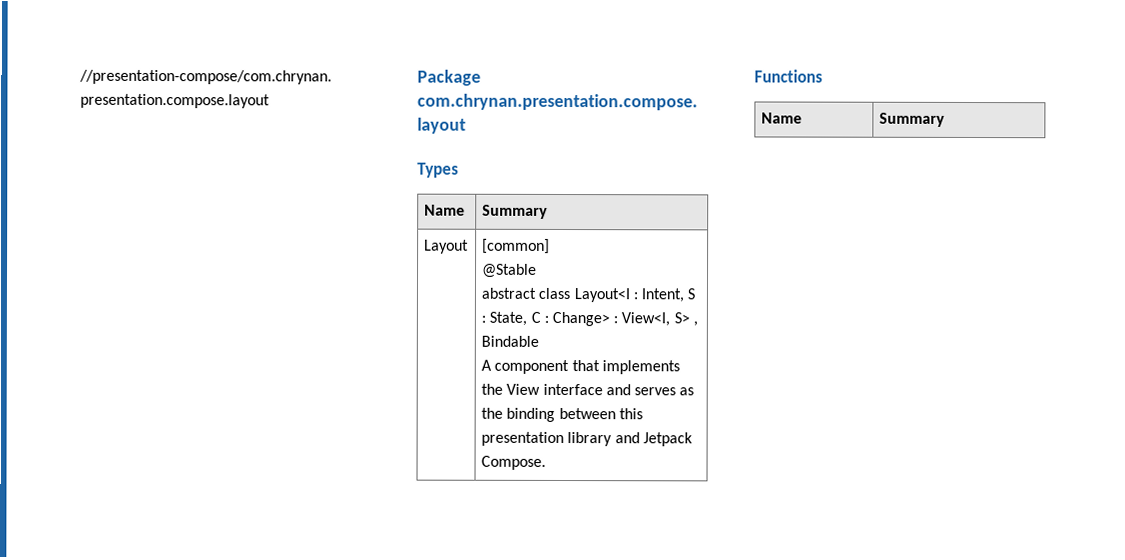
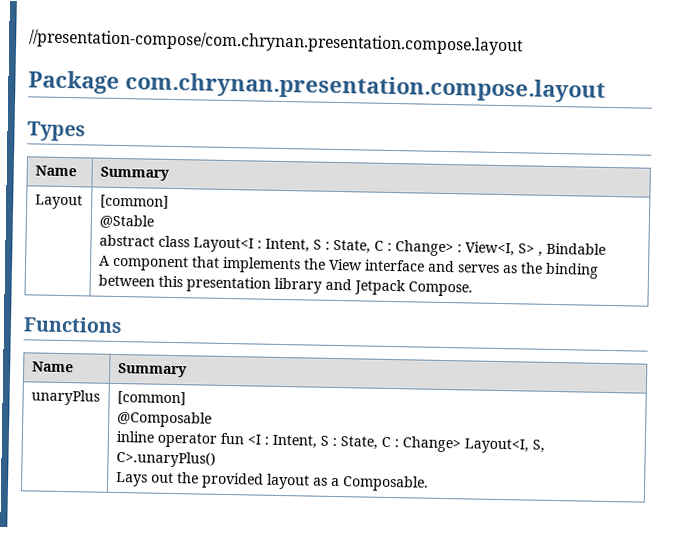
+ unaryPlus | [common]
+ @Composable
+ inline operator fun <I : Intent, S : State, C : Change> Layout<I, S, C>.unaryPlus()
+ Lays out the provided layout as a Composable.

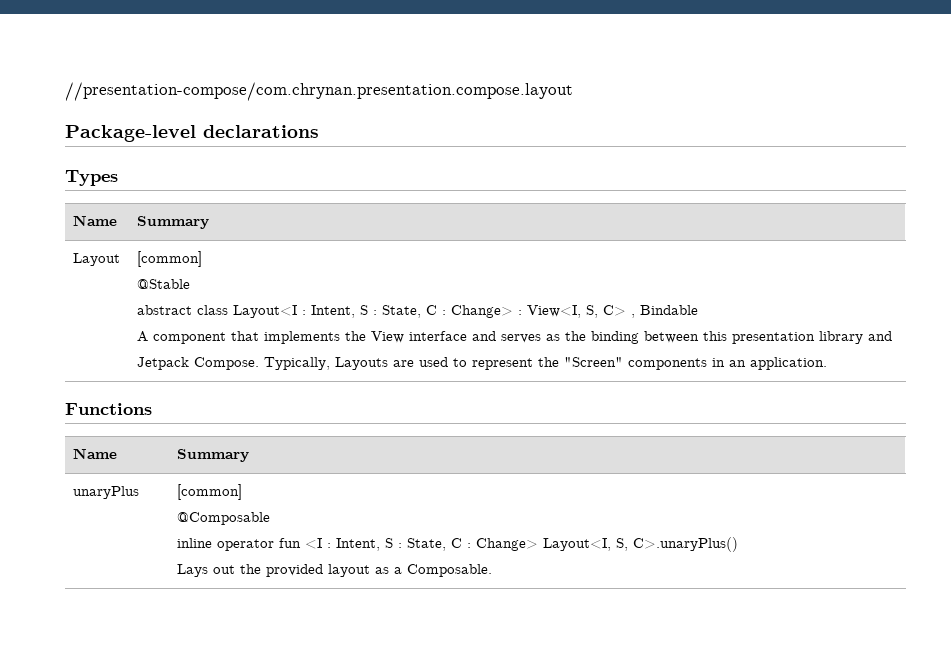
- Package com.chrynan.presentation.compose.layout
+ Package-level declarations
- abstract class Layout<I : Intent, S : State, C : Change> : View<I, S> , Bindable
+ abstract class Layout<I : Intent, S : State, C : Change> : View<I, S, C> , Bindable
+ Typically, Layouts are used to represent the "Screen" components in an application.

